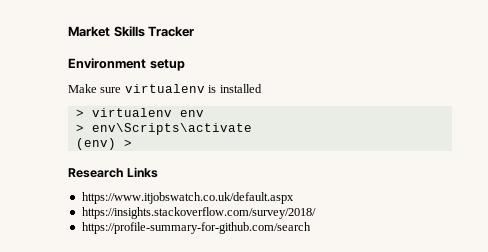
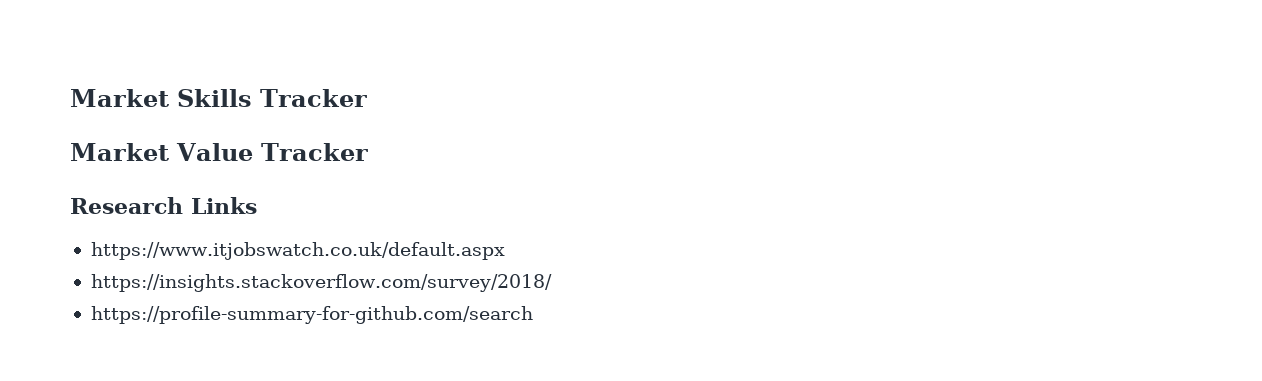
- Environment setup
- Make sure virtualenv is installed
- > virtualenv env
- > env\Scripts\activate
- (env) >
+ Market Value Tracker

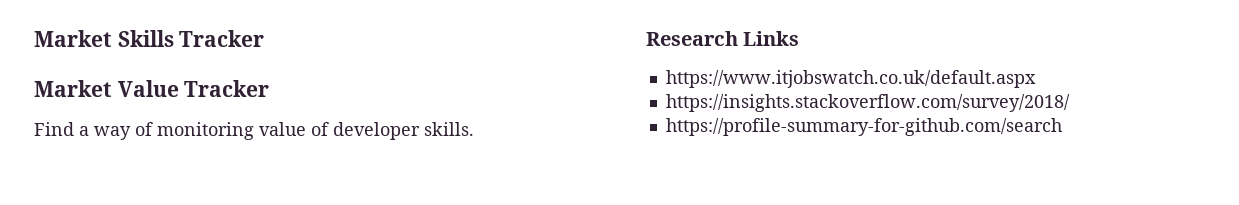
+ Find a way of monitoring value of developer skills.

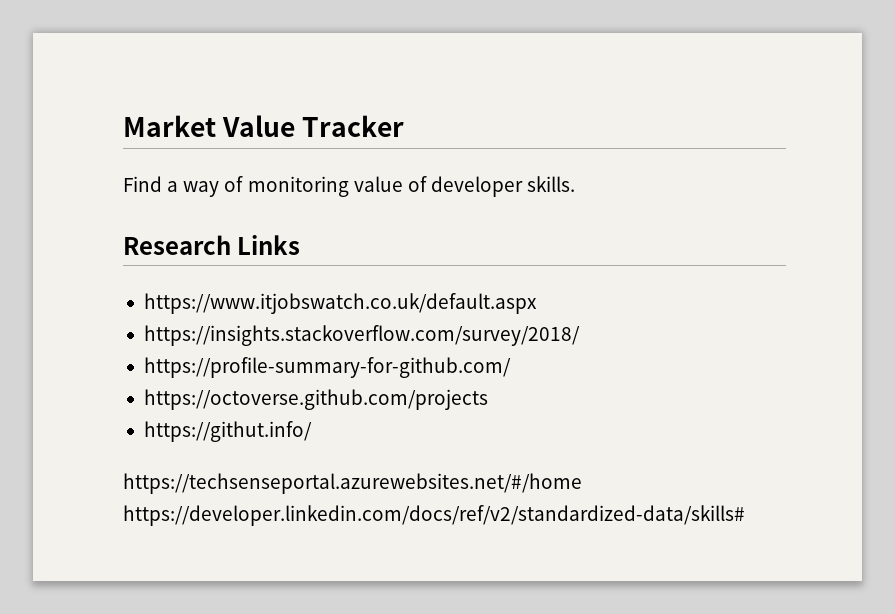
- Market Skills Tracker
- https://profile-summary-for-github.com/search
+ https://profile-summary-for-github.com/
+ https://octoverse.github.com/projects
+ https://githut.info/
+ https://techsenseportal.azurewebsites.net/#/home https://developer.linkedin.com/docs/ref/v2/standardized-data/skills#

